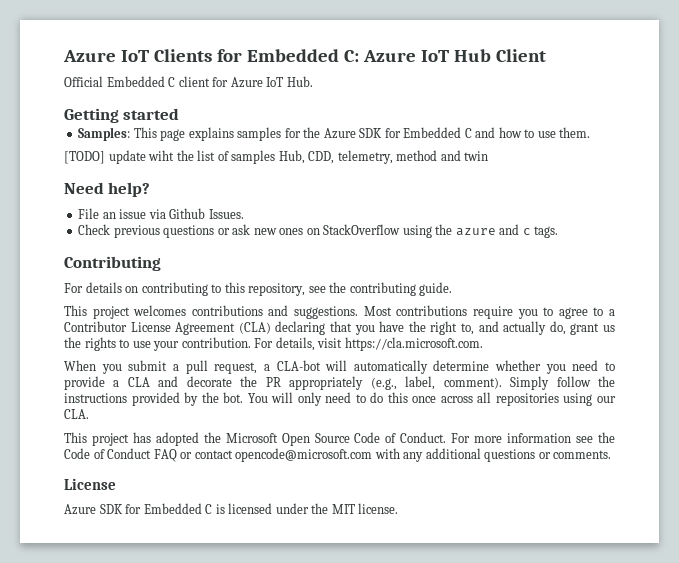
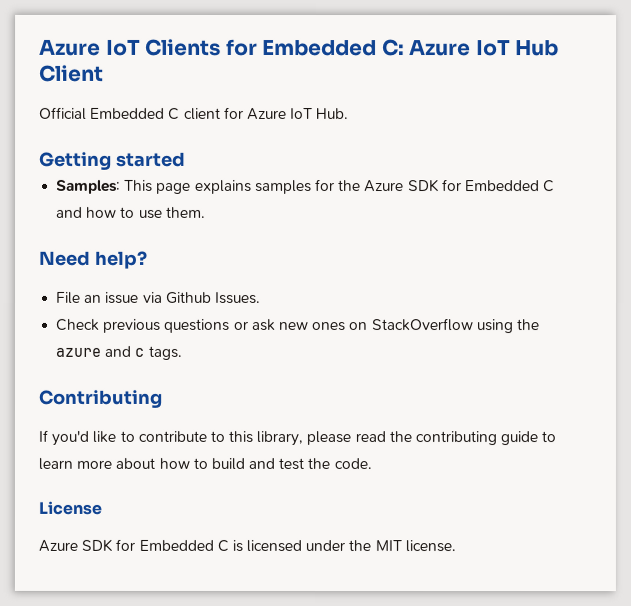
- [TODO] update wiht the list of samples Hub, CDD, telemetry, method and twin
- For details on contributing to this repository, see the contributing guide.
- This project welcomes contributions and suggestions. Most contributions require you to agree to a Contributor License Agreement (CLA) declaring that you have the right to, and actually do, grant us the rights to use your contribution. For details, visit https://cla.microsoft.com.
- When you submit a pull request, a CLA-bot will automatically determine whether you need to provide a CLA and decorate the PR appropriately (e.g., label, comment). Simply follow the instructions provided by the bot. You will only need to do this once across all repositories using our CLA.
- This project has adopted the Microsoft Open Source Code of Conduct. For more information see the Code of Conduct FAQ or contact opencode@microsoft.com with any additional questions or comments.
+ If you'd like to contribute to this library, please read the contributing guide to learn more about how to build and test the code.

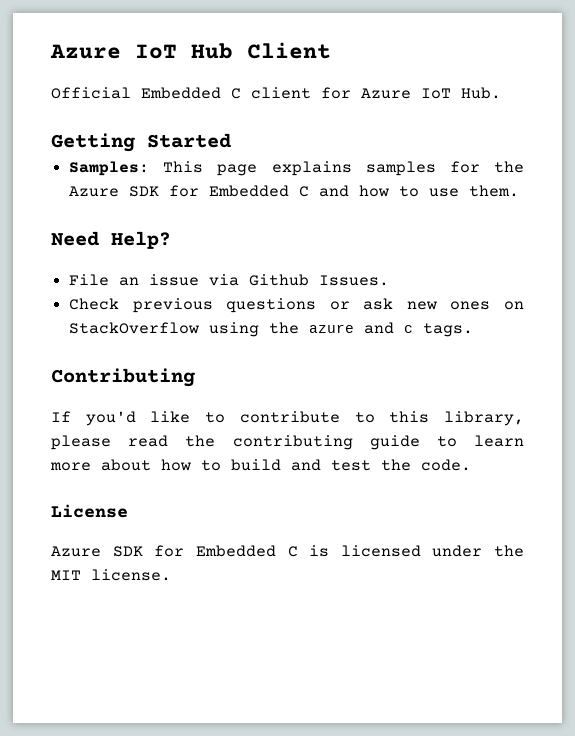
- Azure IoT Clients for Embedded C: Azure IoT Hub Client
+ Azure IoT Hub Client
- Getting started
+ Getting Started
- Need help?
+ Need Help?

